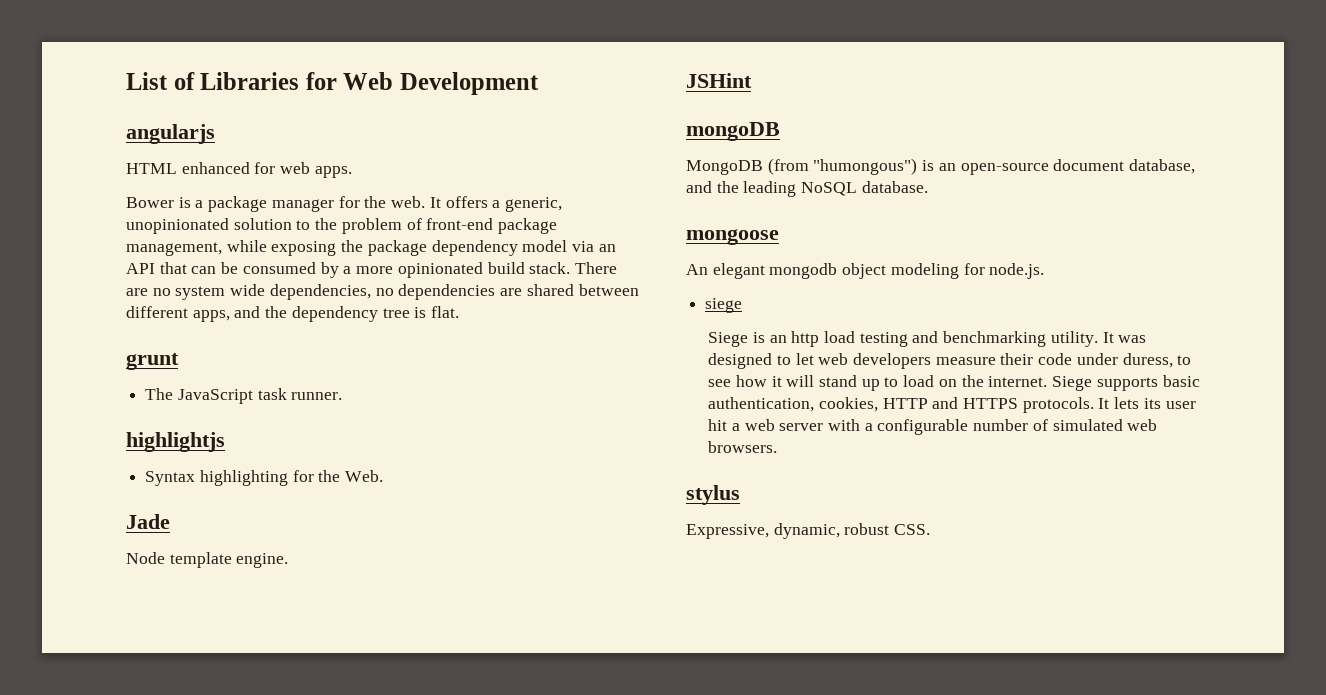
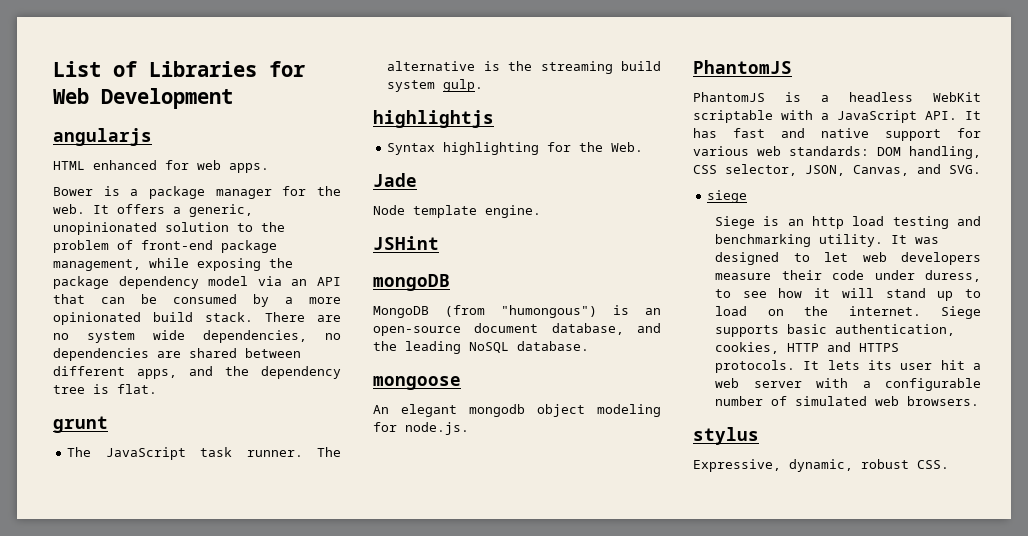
+ The alternative is the streaming build system gulp.
  An elegant mongodb object modeling for node.js.
+ PhantomJS
+ PhantomJS is a headless WebKit scriptable with a JavaScript API. It has fast and native support for various web standards: DOM handling, CSS selector, JSON, Canvas, and SVG.

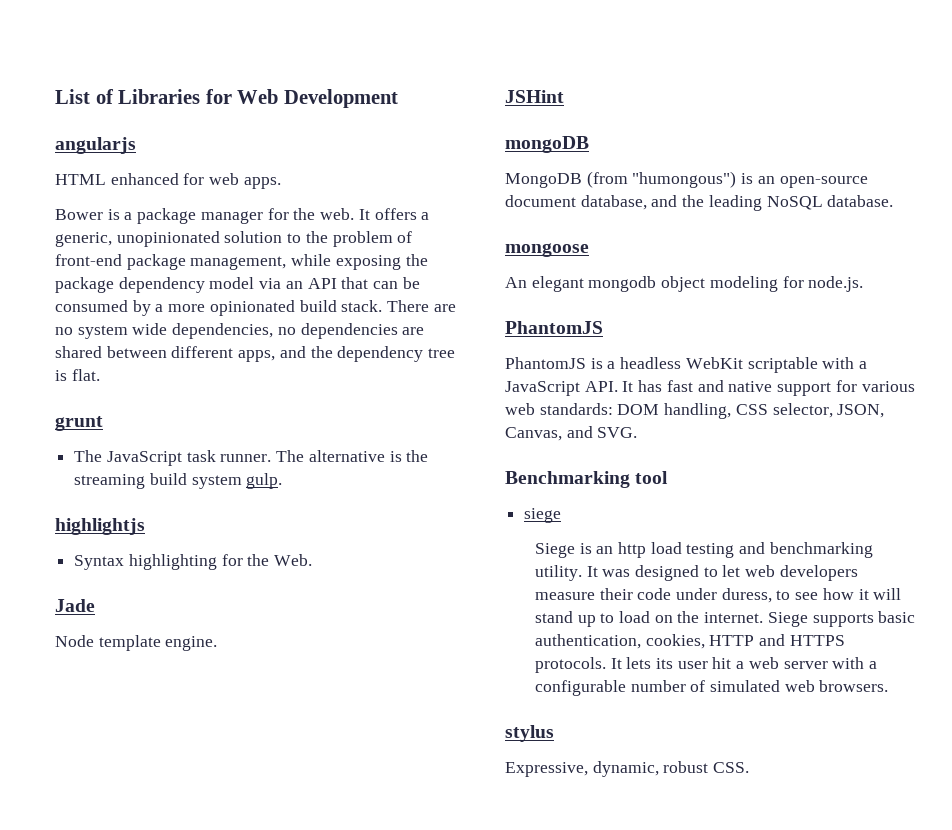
+ Benchmarking tool

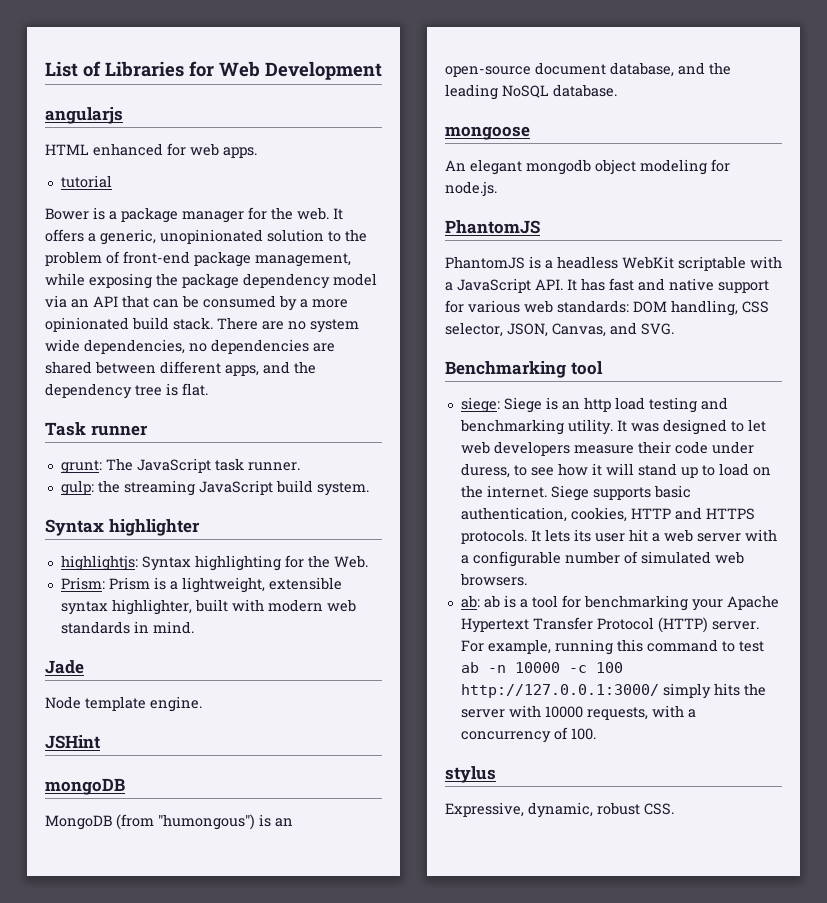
+ tutorial
- grunt
- The JavaScript task runner. The alternative is the streaming build system gulp.
- highlightjs
- Syntax highlighting for the Web.
+ Task runner
+ grunt: The JavaScript task runner.
+ gulp: the streaming JavaScript build system.
+ Syntax highlighter
+ highlightjs: Syntax highlighting for the Web.
+ Prism: Prism is a lightweight, extensible syntax highlighter, built with modern web standards in mind.
- siege
- Siege is an http load testing and benchmarking utility.
+ siege: Siege is an http load testing and benchmarking utility.
+ ab: ab is a tool for benchmarking your Apache Hypertext Transfer Protocol (HTTP) server. For example, running this command to test ab -n 10000 -c 100 http://127.0.0.1:3000/ simply hits the server with 10000 requests, with a concurrency of 100.

